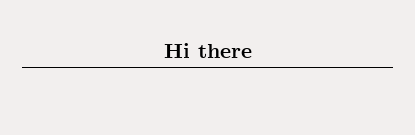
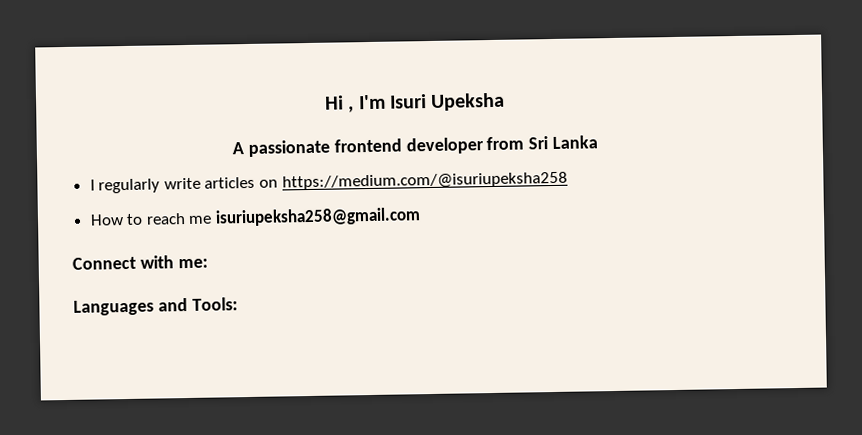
- Hi there
+ Hi , I'm Isuri Upeksha
+ A passionate frontend developer from Sri Lanka
+ I regularly write articles on https://medium.com/@isuriupeksha258
+ How to reach me isuriupeksha258@gmail.com
+ Connect with me:
+ Languages and Tools:

